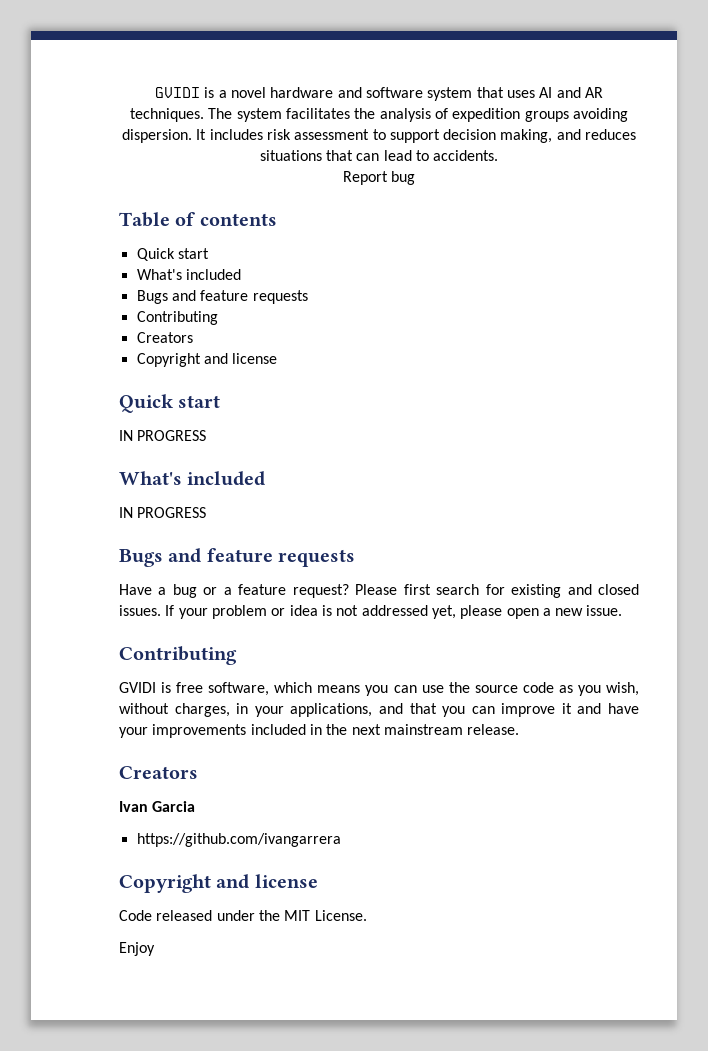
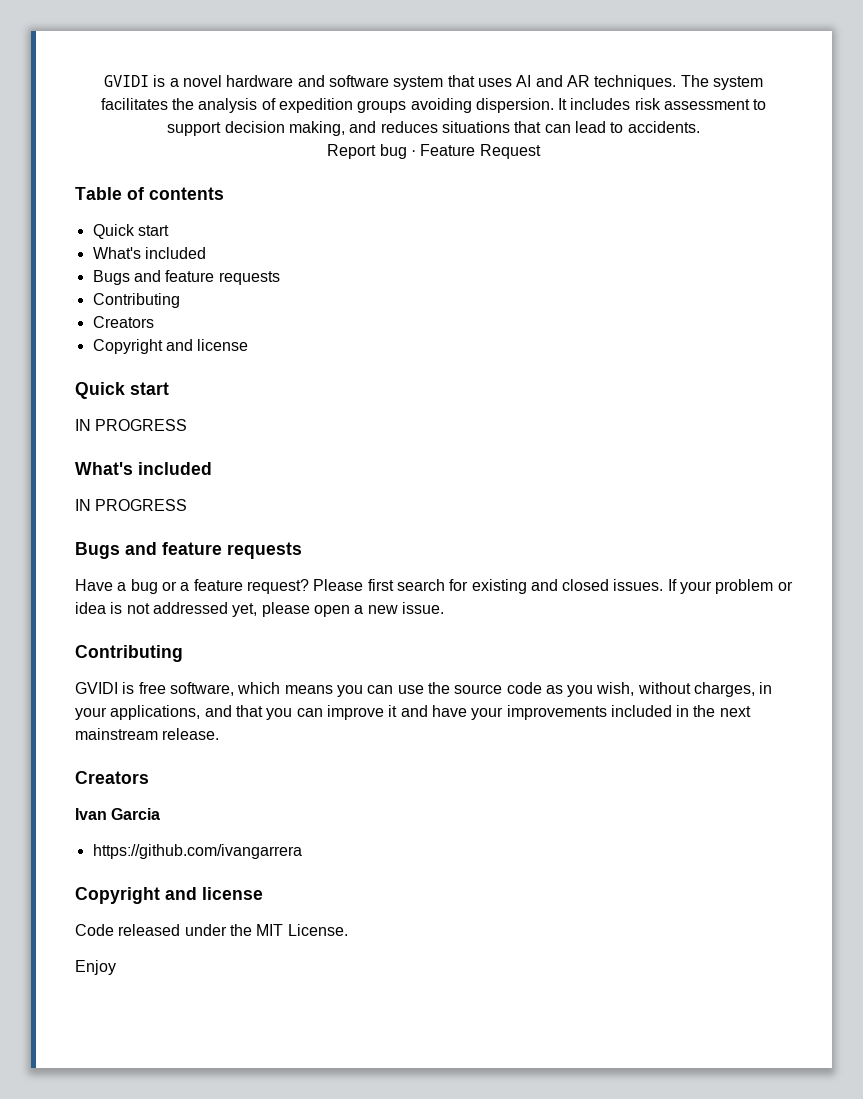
- Report bug
+ Report bug · Feature Request

